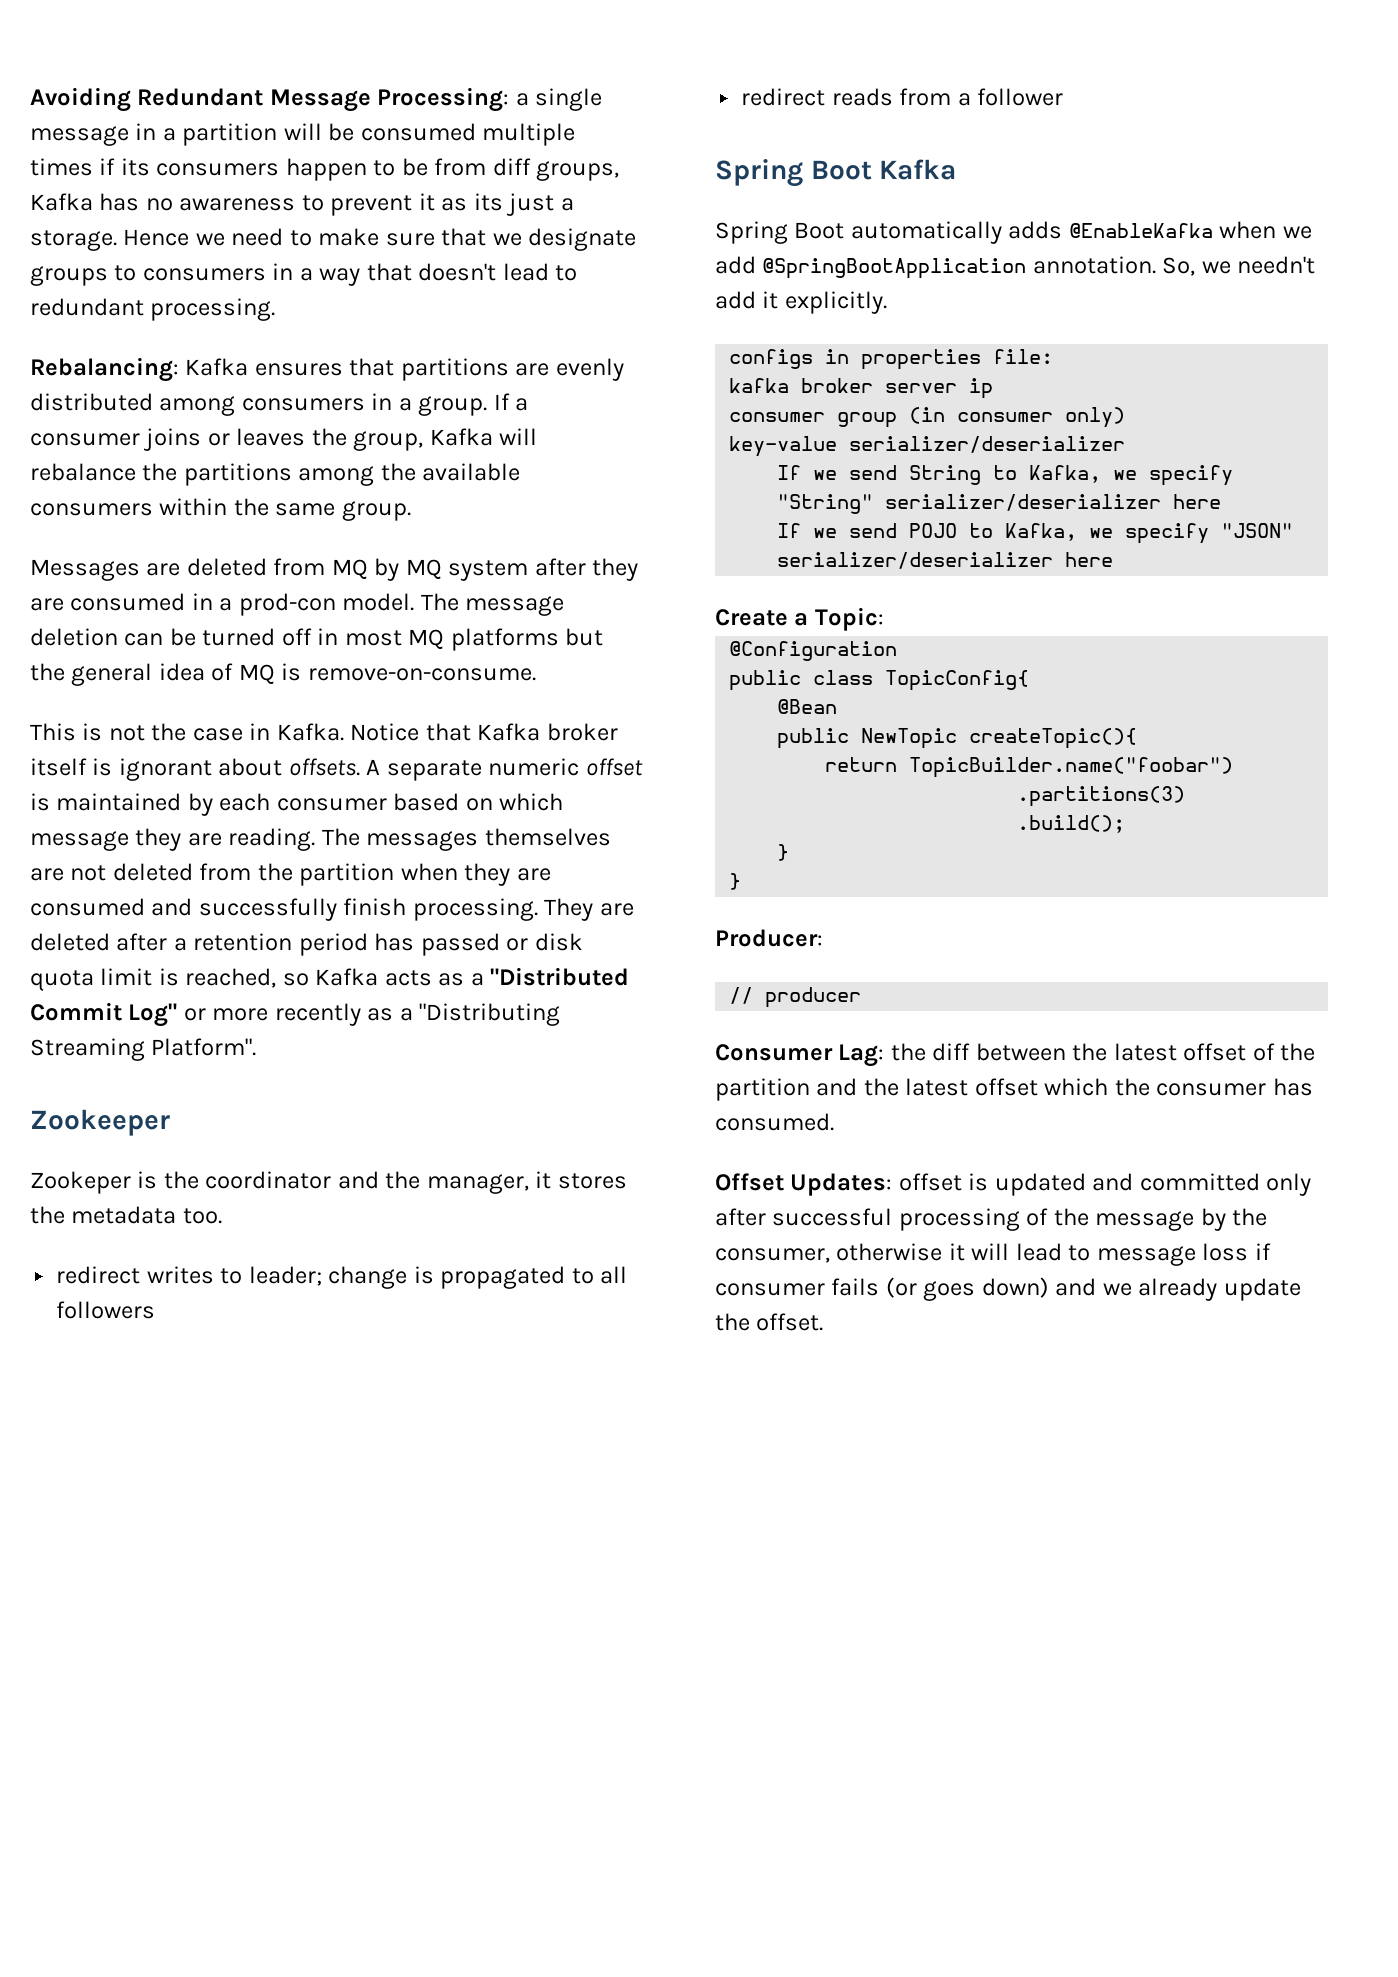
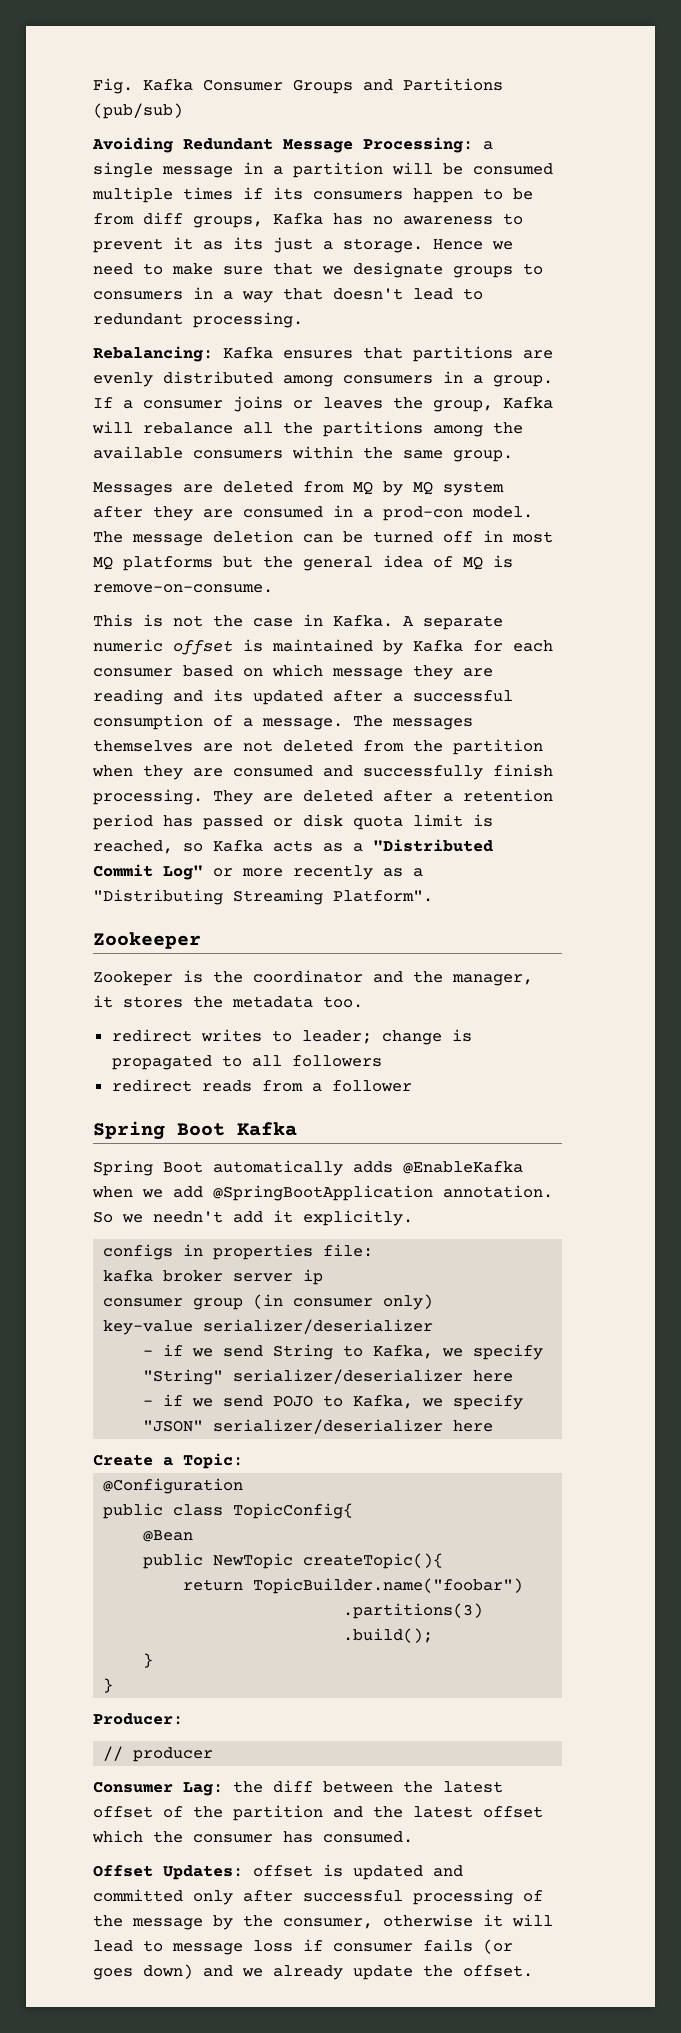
+ Fig. Kafka Consumer Groups and Partitions (pub/sub)
- If a consumer joins or leaves the group, Kafka will rebalance the partitions among the available consumers within the same group.
+ If a consumer joins or leaves the group, Kafka will rebalance all the partitions among the available consumers within the same group.
- Notice that Kafka broker itself is ignorant about offsets.
- A separate numeric offset is maintained by each consumer based on which message they are reading.
+ A separate numeric offset is maintained by Kafka for each consumer based on which message they are reading and its updated after a successful consumption of a message.
- So, we needn't add it explicitly.
+ So we needn't add it explicitly.
- If we send String to Kafka, we specify "String" serializer/deserializer here
+ - if we send String to Kafka, we specify "String" serializer/deserializer here
- If we send POJO to Kafka, we specify "JSON" serializer/deserializer here
+ - if we send POJO to Kafka, we specify "JSON" serializer/deserializer here

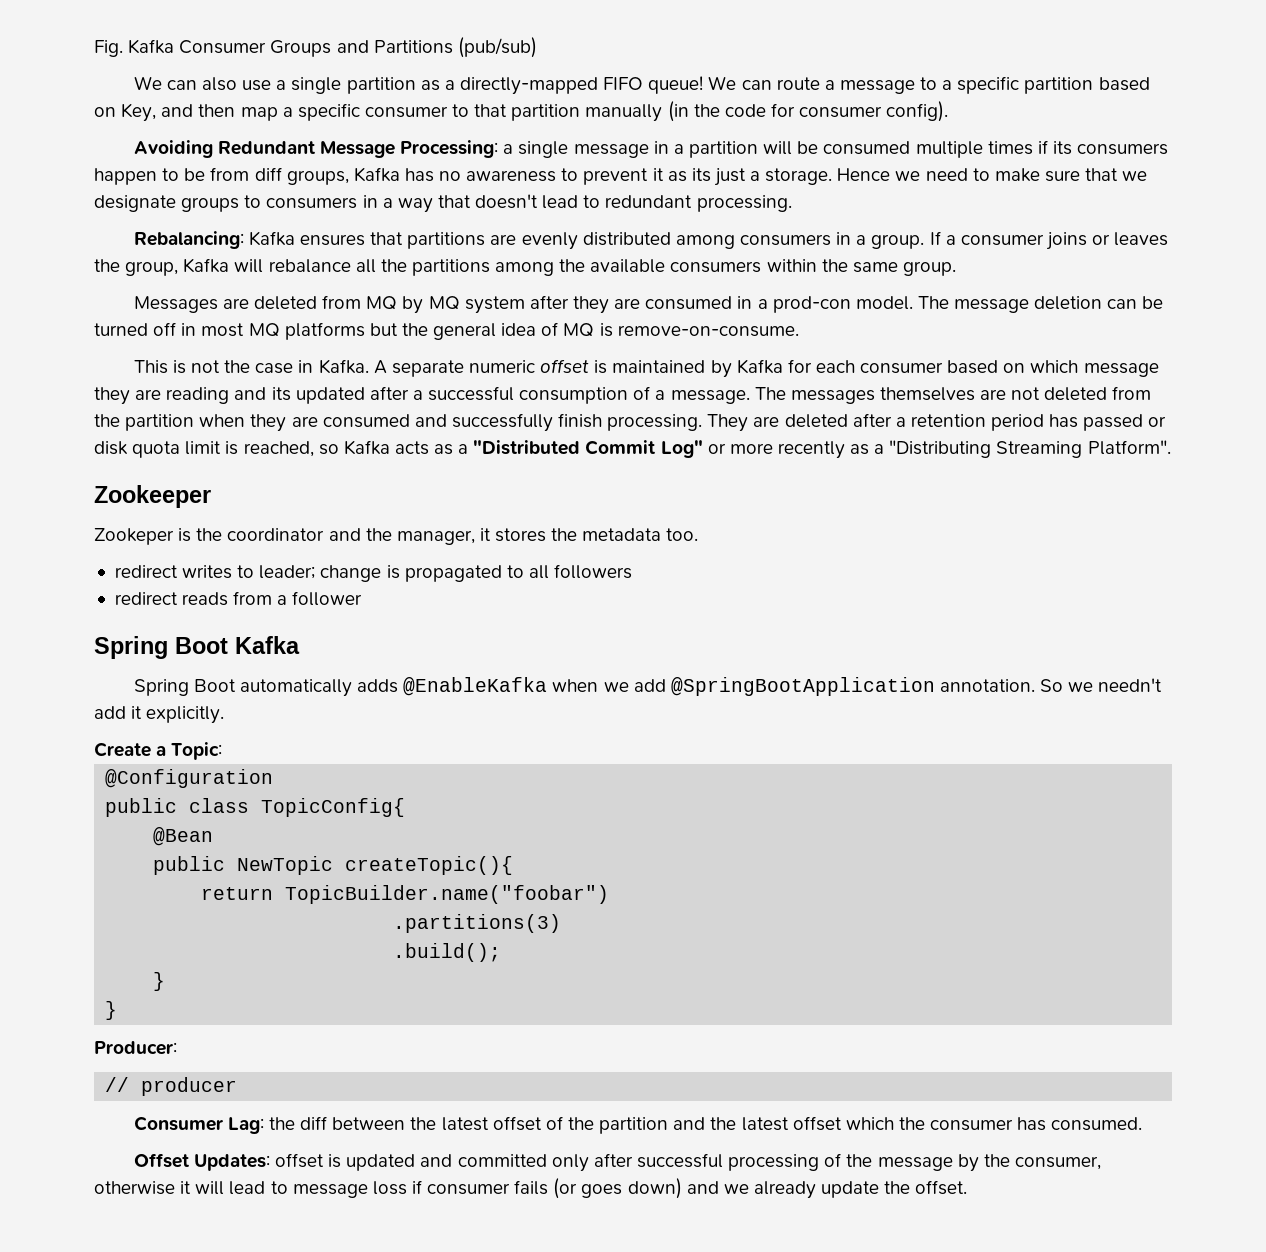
+ We can also use a single partition as a directly-mapped FIFO queue! We can route a message to a specific partition based on Key, and then map a specific consumer to that partition manually (in the code for consumer config).
- configs in properties file:
- kafka broker server ip
- consumer group (in consumer only)
- key-value serializer/deserializer
- - if we send String to Kafka, we specify "String" serializer/deserializer here
- - if we send POJO to Kafka, we specify "JSON" serializer/deserializer here

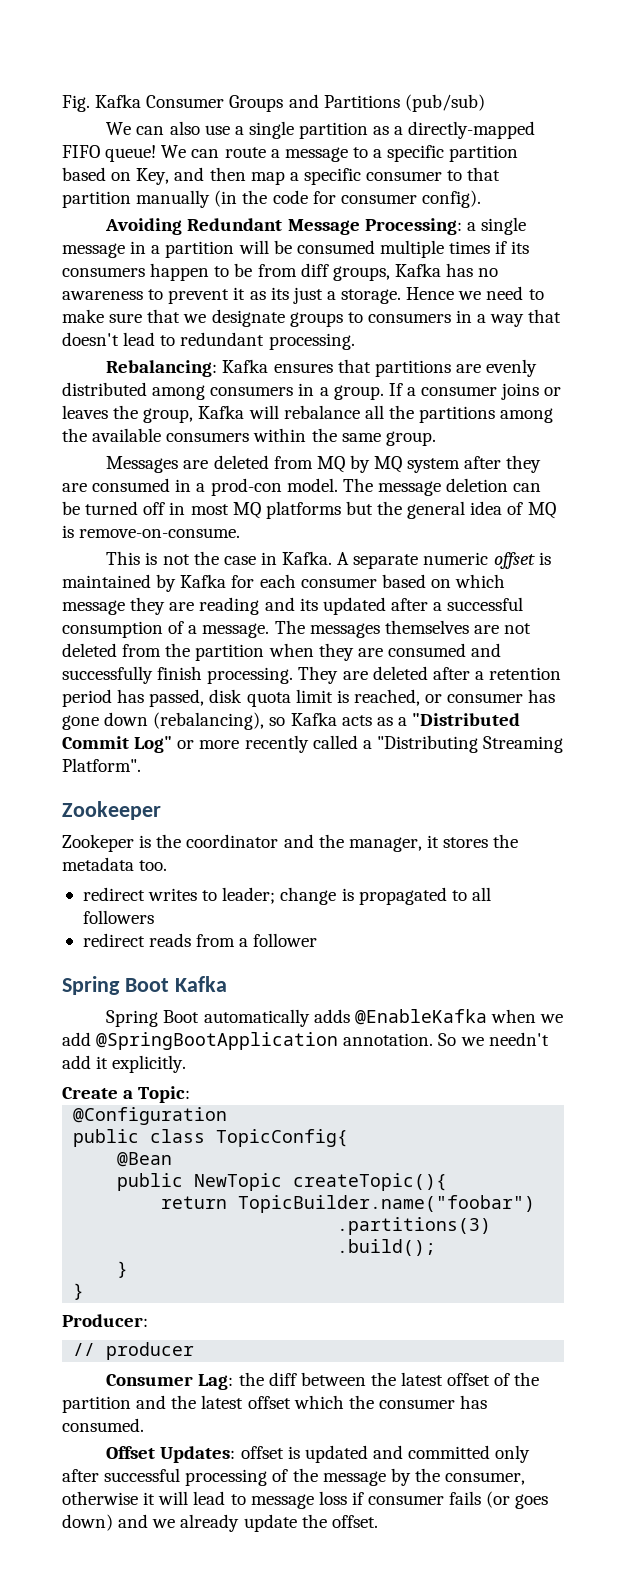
- They are deleted after a retention period has passed or disk quota limit is reached, so Kafka acts as a "Distributed Commit Log" or more recently as a "Distributing Streaming Platform".
+ They are deleted after a retention period has passed, disk quota limit is reached, or consumer has gone down (rebalancing), so Kafka acts as a "Distributed Commit Log" or more recently called a "Distributing Streaming Platform".

